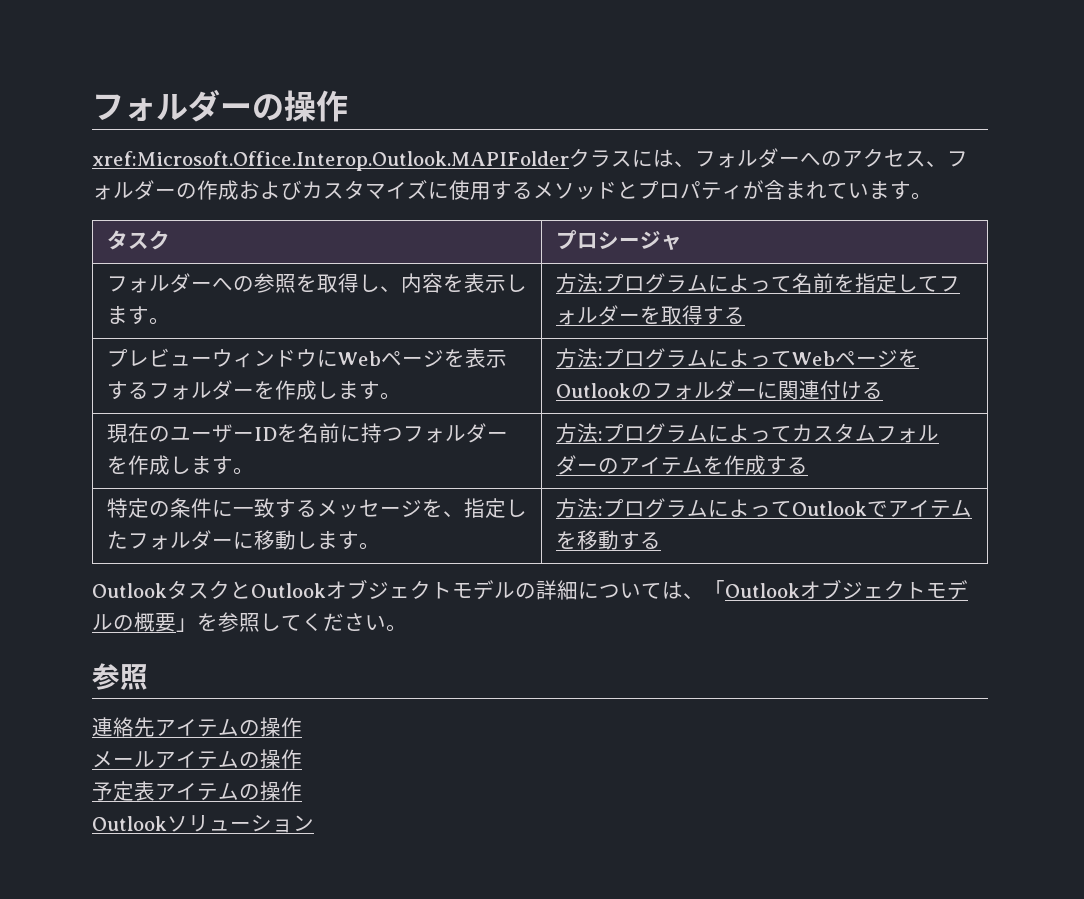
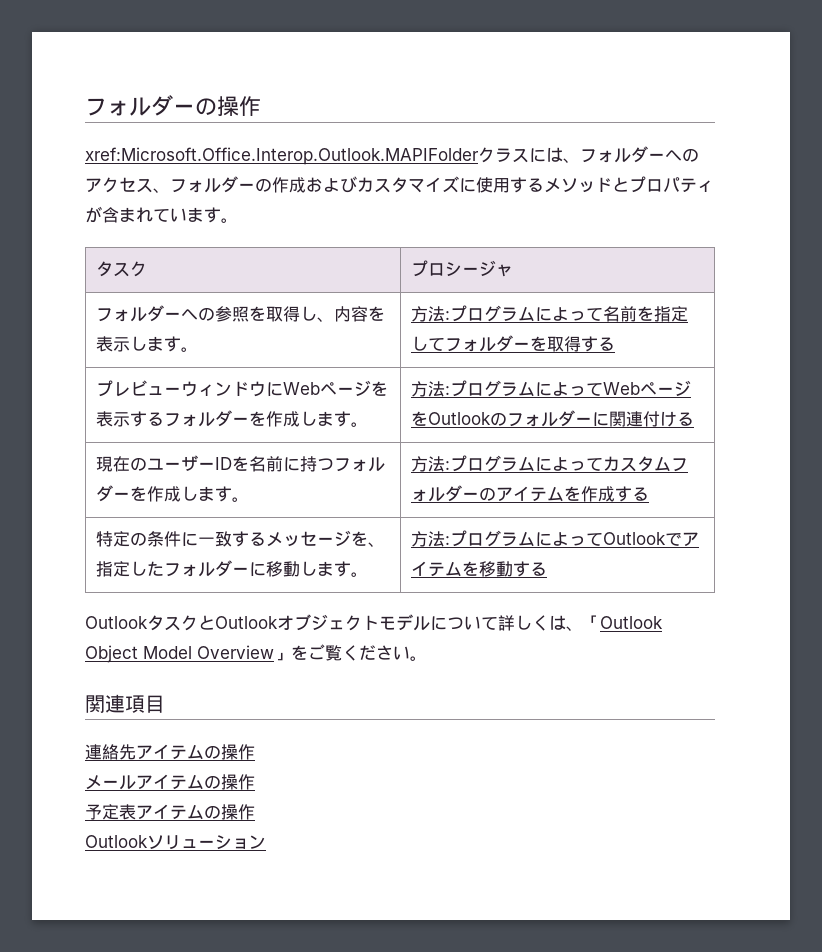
- OutlookタスクとOutlookオブジェクトモデルの詳細については、「Outlookオブジェクトモデルの概要」を参照してください。
- 参照
+ OutlookタスクとOutlookオブジェクトモデルについて詳しくは、「Outlook Object Model Overview」をご覧ください。
+ 関連項目

